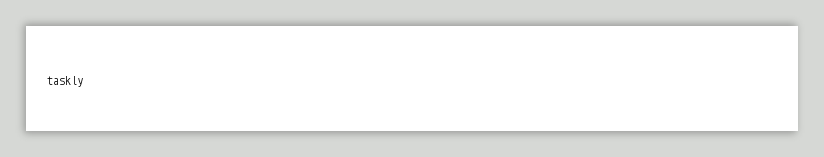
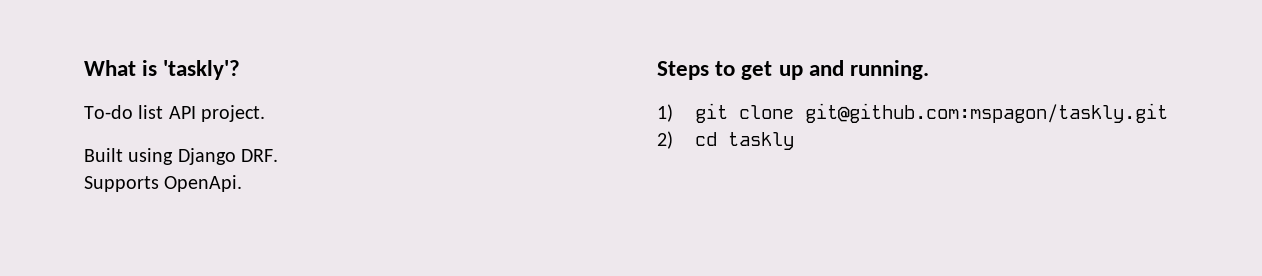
- taskly
+ What is 'taskly'?
+ To-do list API project.
+ Built using Django DRF.
+ Supports OpenApi.
+ Steps to get up and running.
+ 1) git clone git@github.com:mspagon/taskly.git
+ 2) cd taskly

